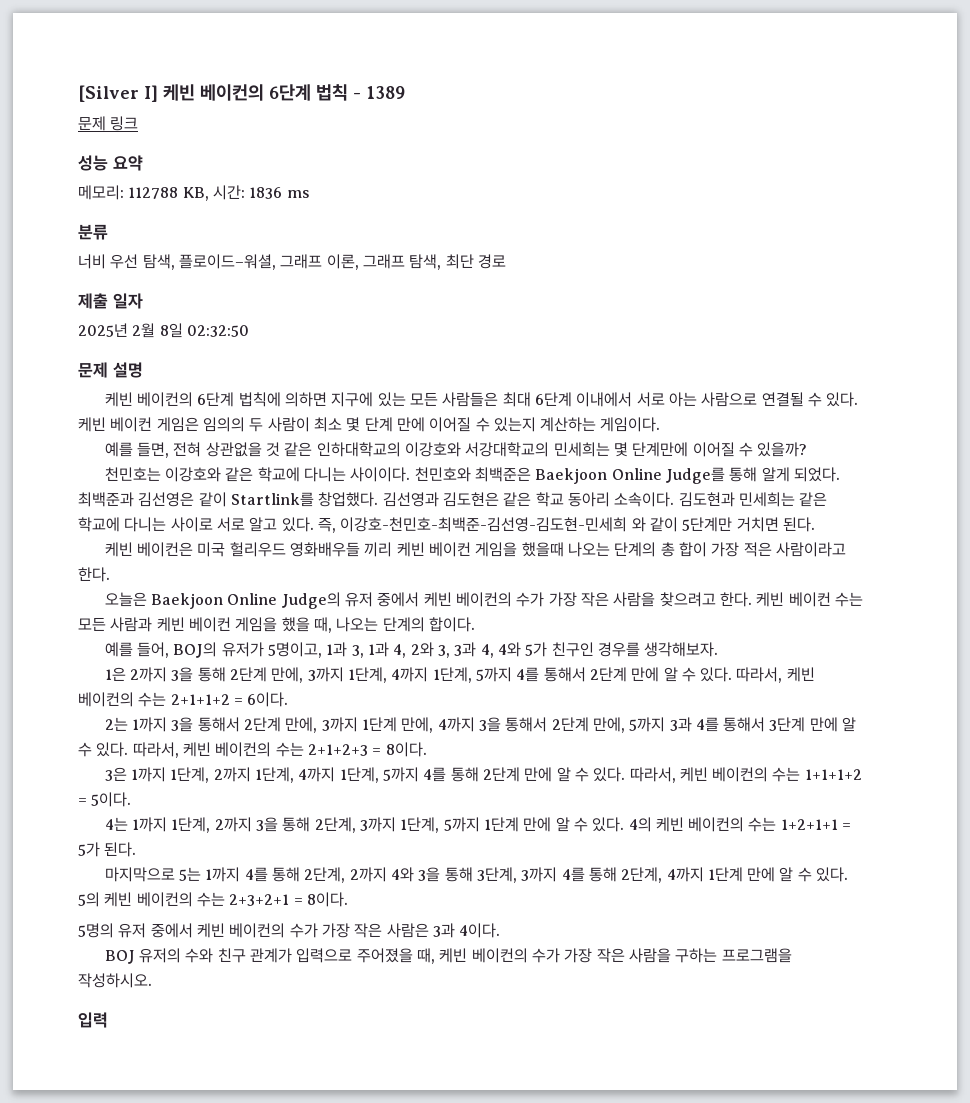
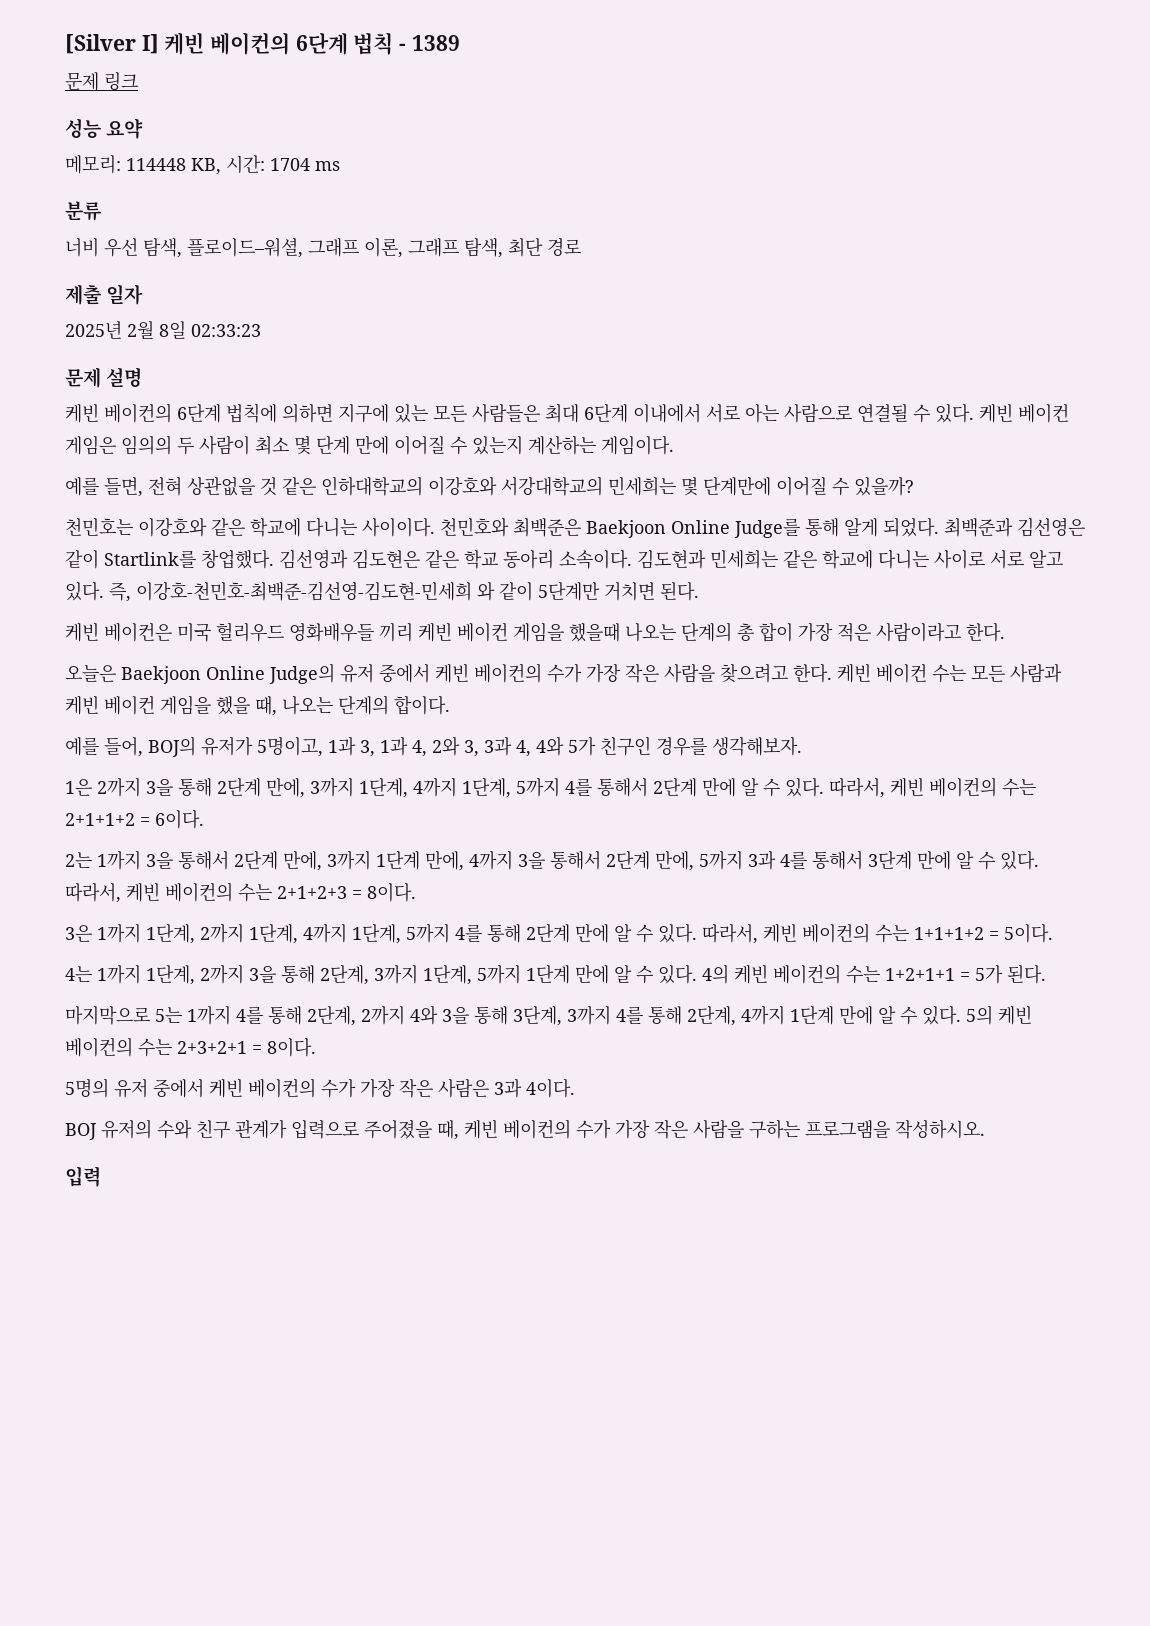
- 메모리: 112788 KB, 시간: 1836 ms
+ 메모리: 114448 KB, 시간: 1704 ms
- 2025년 2월 8일 02:32:50
+ 2025년 2월 8일 02:33:23

